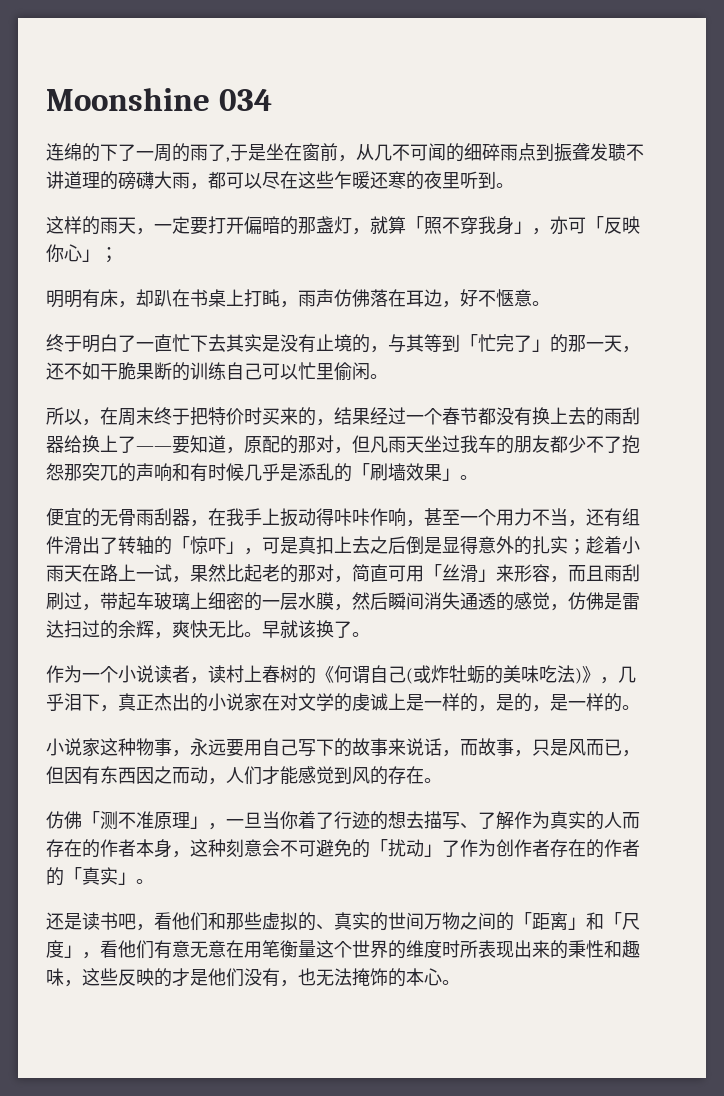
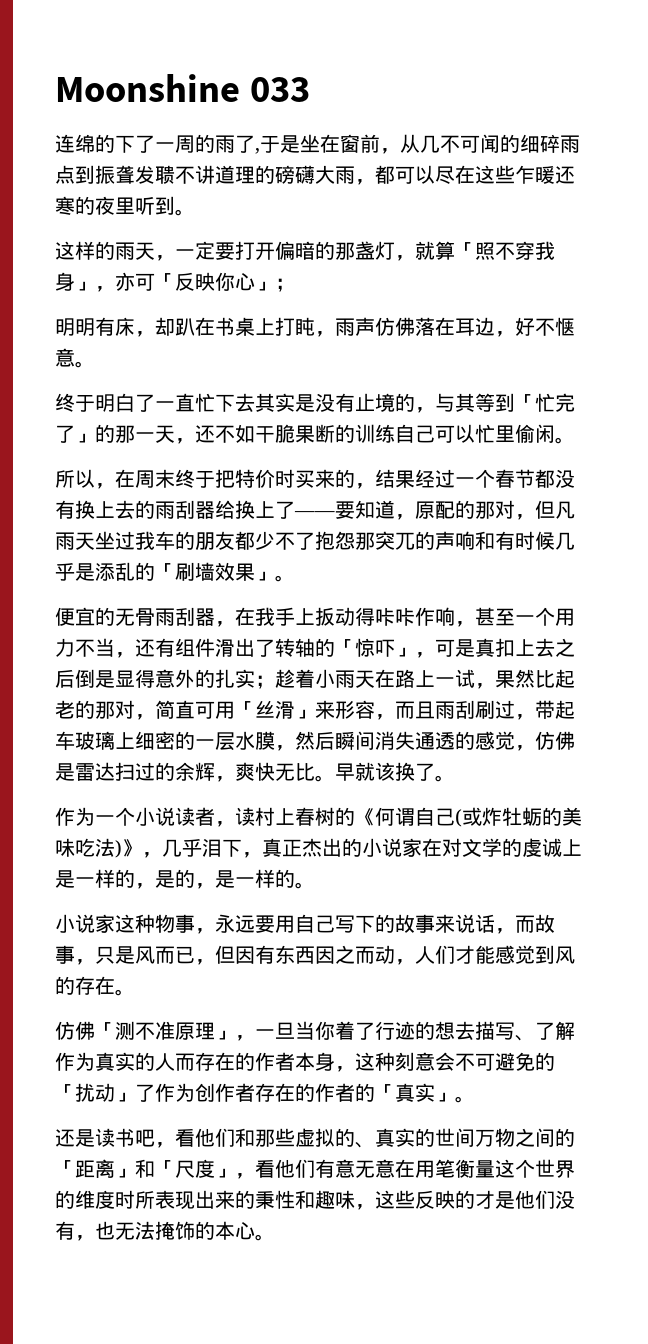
- Moonshine 034
+ Moonshine 033

